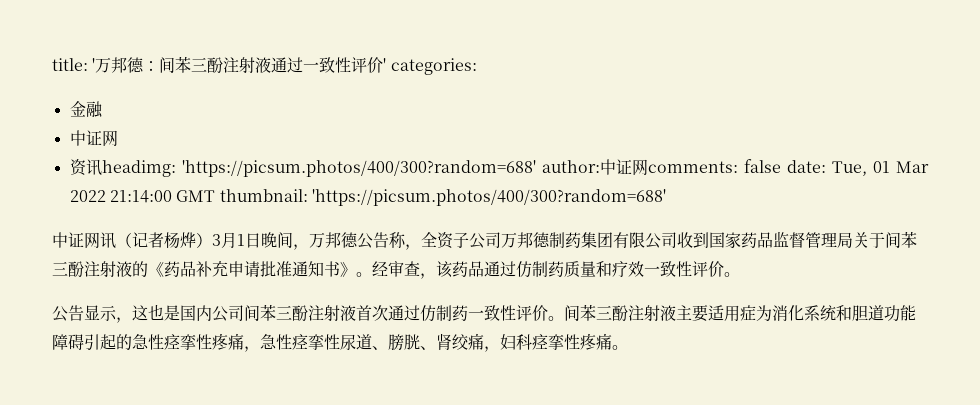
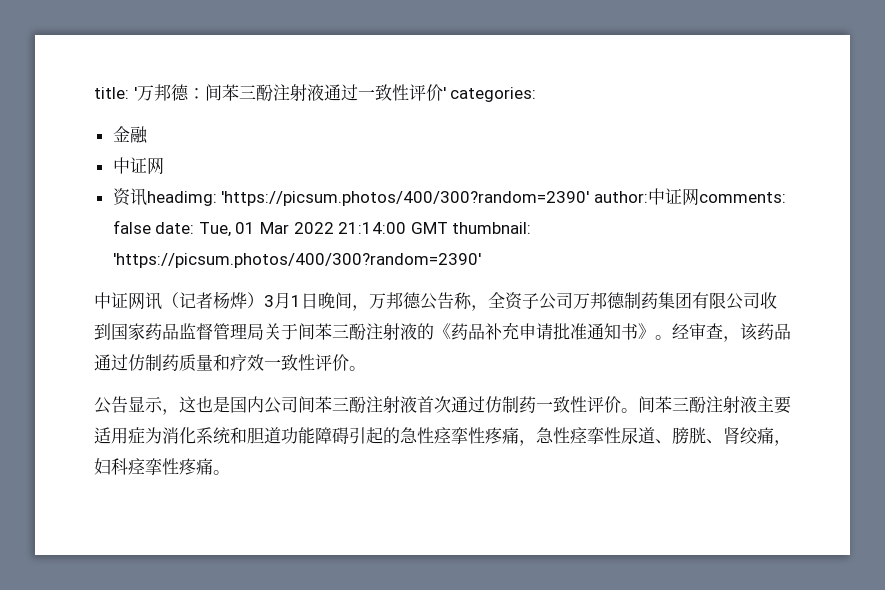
- 资讯headimg: 'https://picsum.photos/400/300?random=688' author:中证网comments: false date: Tue, 01 Mar 2022 21:14:00 GMT thumbnail: 'https://picsum.photos/400/300?random=688'
+ 资讯headimg: 'https://picsum.photos/400/300?random=2390' author:中证网comments: false date: Tue, 01 Mar 2022 21:14:00 GMT thumbnail: 'https://picsum.photos/400/300?random=2390'

